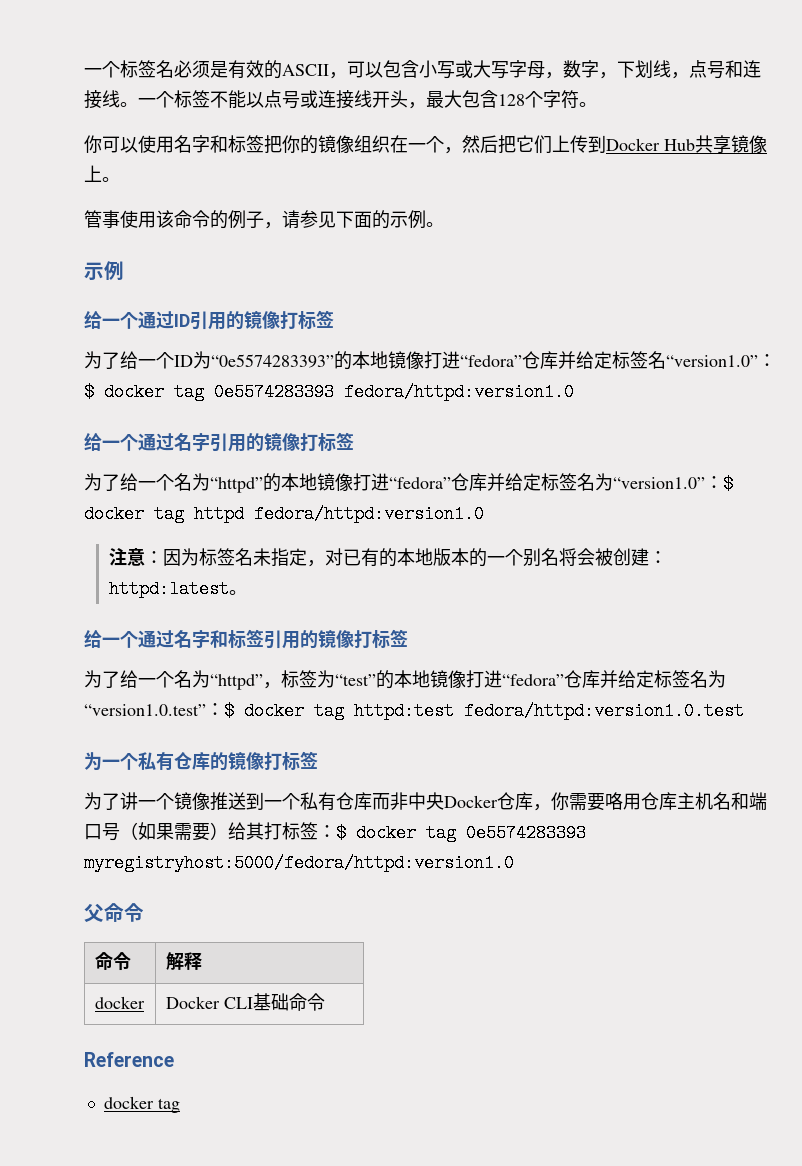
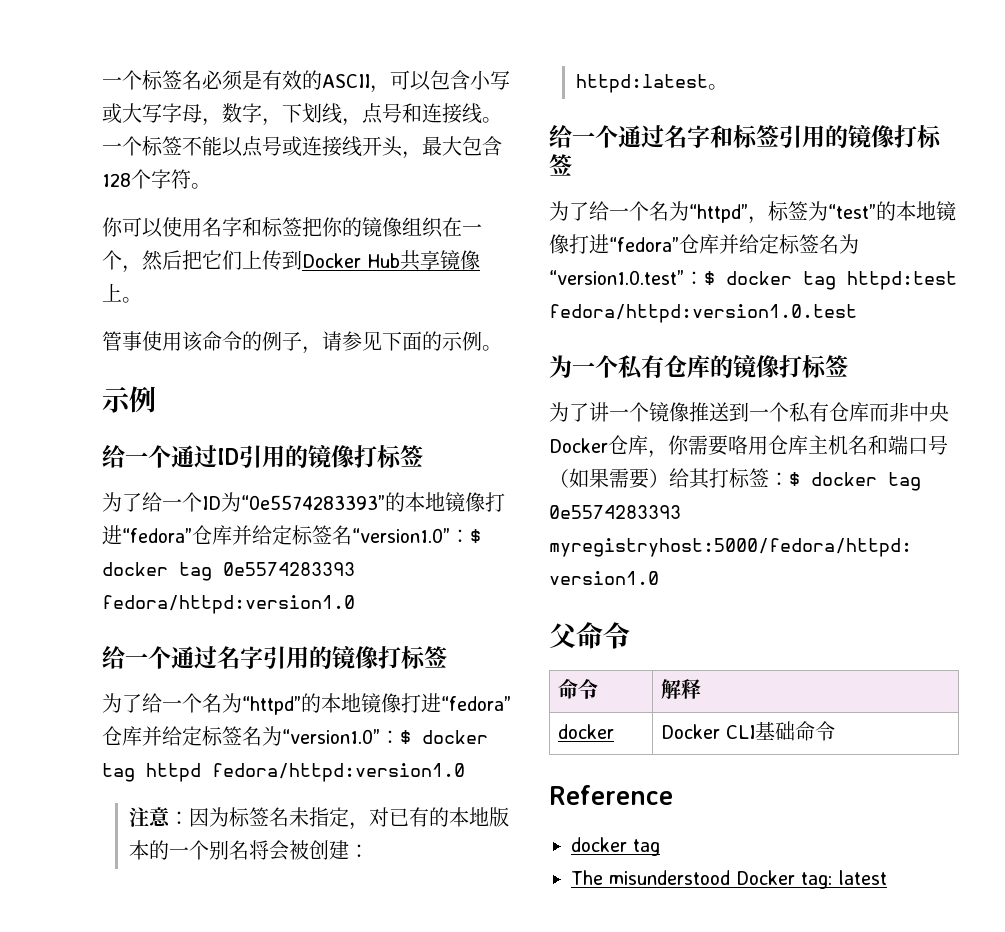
+ The misunderstood Docker tag: latest

